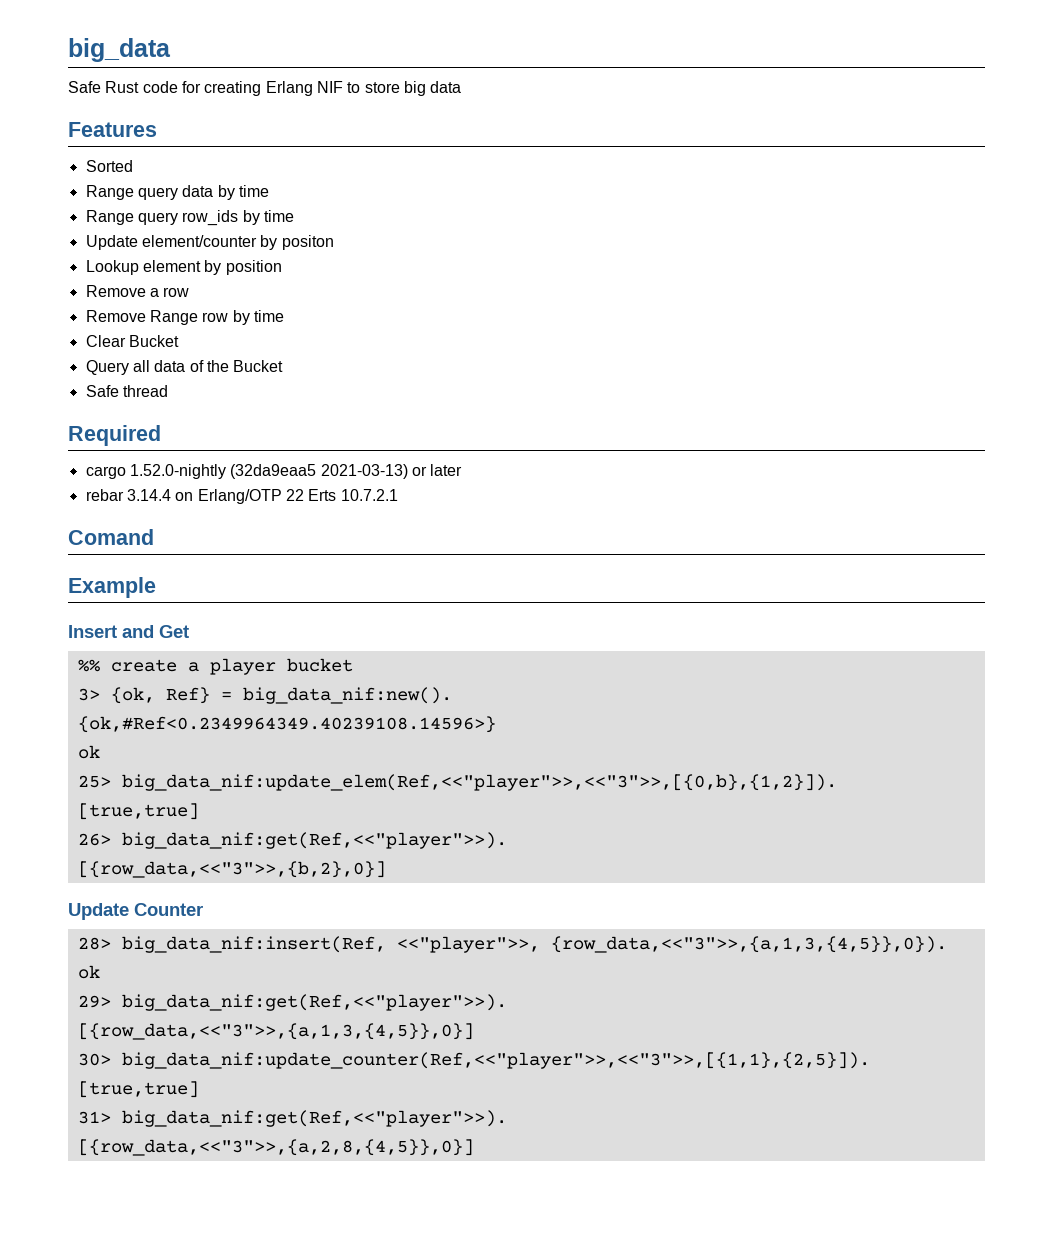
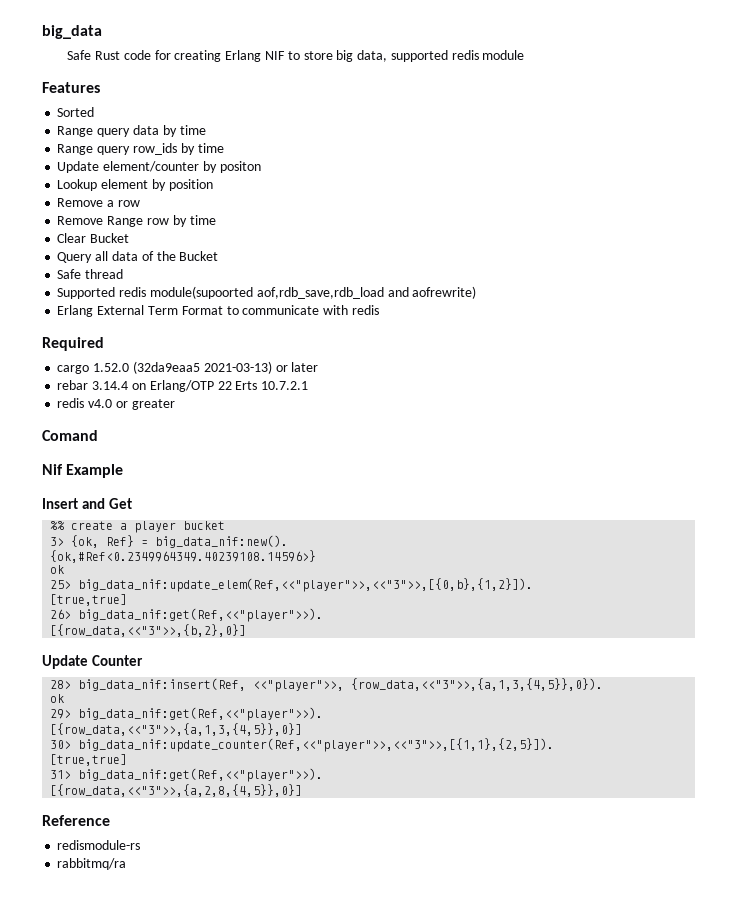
- Safe Rust code for creating Erlang NIF to store big data
+ Safe Rust code for creating Erlang NIF to store big data, supported redis module
+ Supported redis module(supoorted aof,rdb_save,rdb_load and aofrewrite)
+ Erlang External Term Format to communicate with redis
- cargo 1.52.0-nightly (32da9eaa5 2021-03-13) or later
+ cargo 1.52.0 (32da9eaa5 2021-03-13) or later
+ redis v4.0 or greater
- Example
+ Nif Example
+ Reference
+ redismodule-rs
+ rabbitmq/ra

